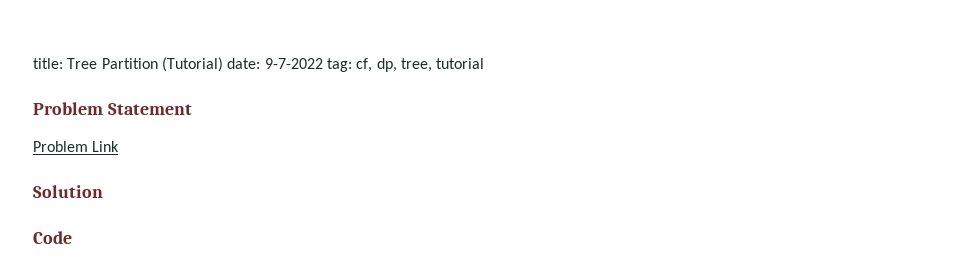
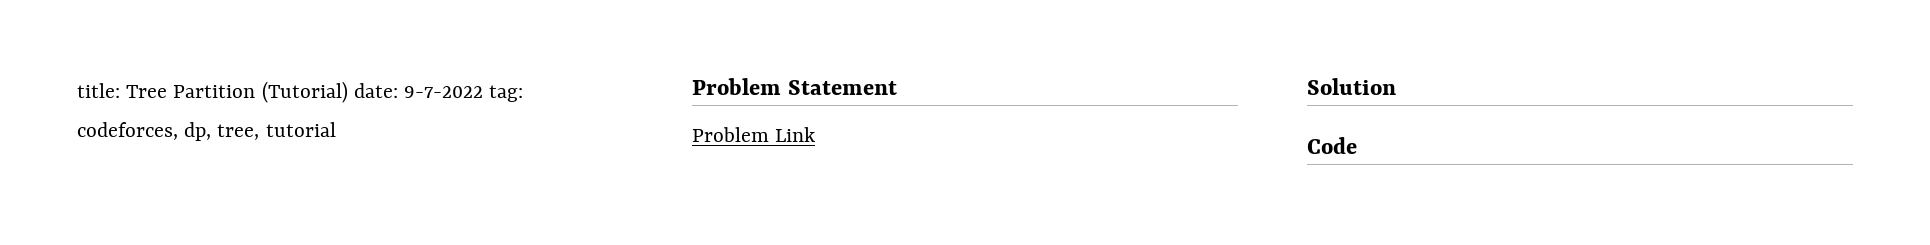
- title: Tree Partition (Tutorial) date: 9-7-2022 tag: cf, dp, tree, tutorial
+ title: Tree Partition (Tutorial) date: 9-7-2022 tag: codeforces, dp, tree, tutorial

